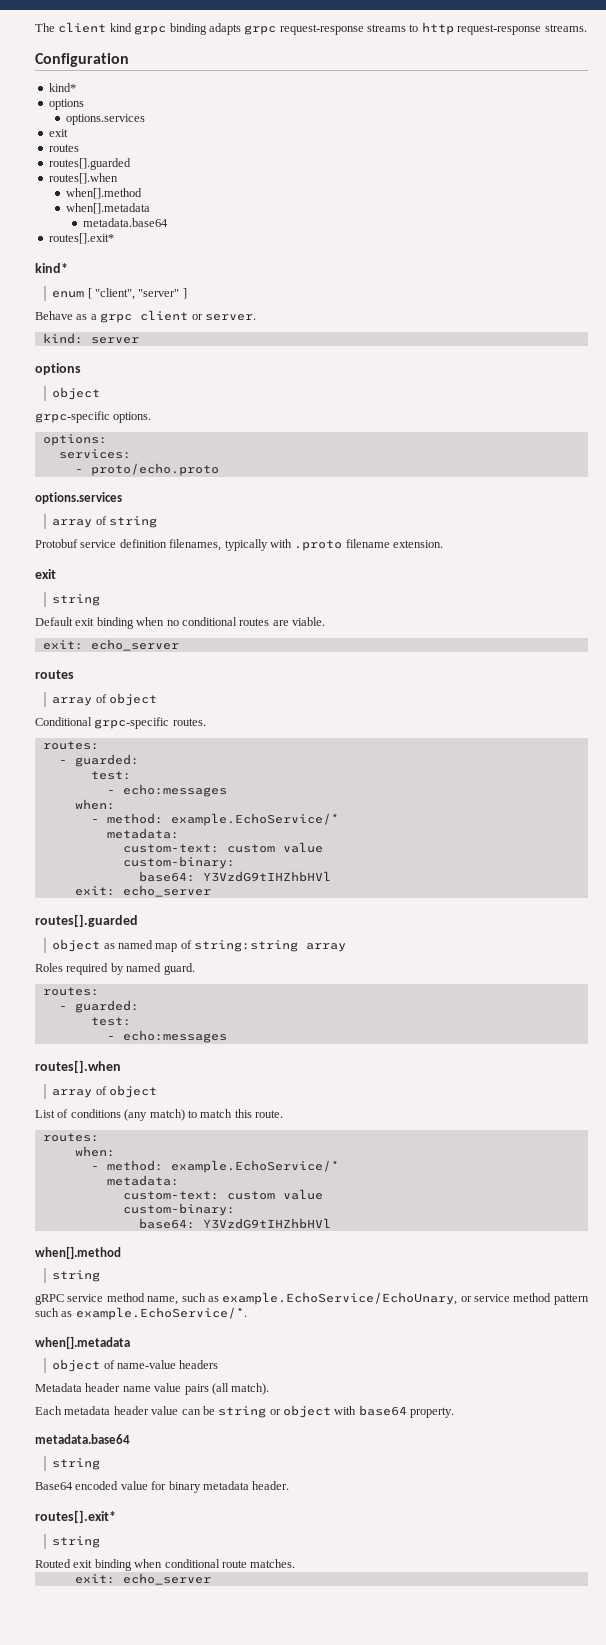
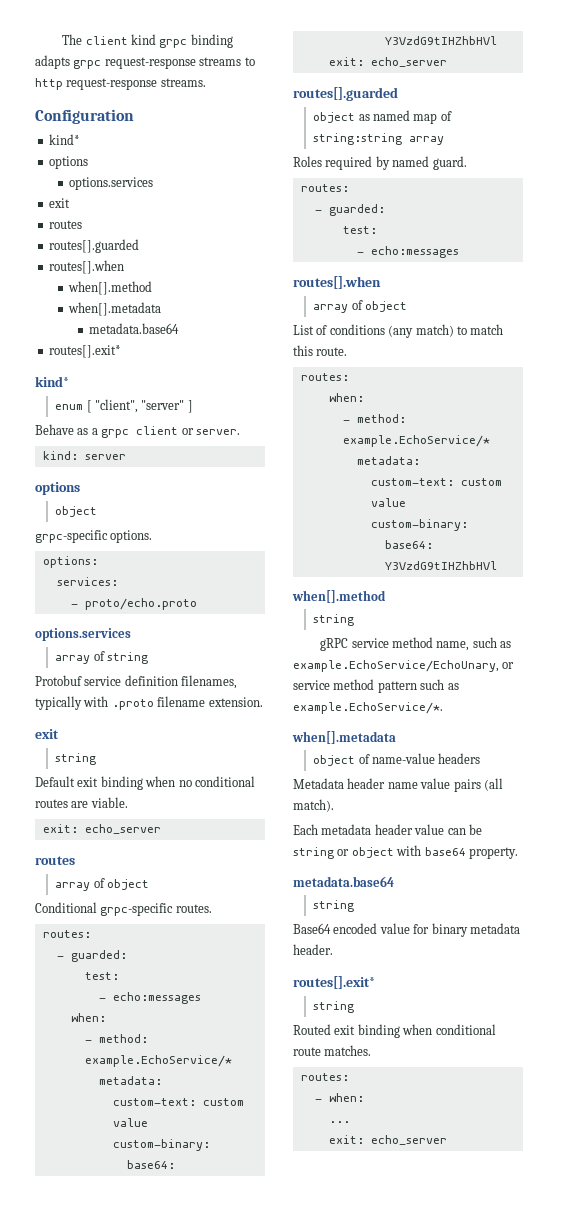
  Routed exit binding when conditional route matches.
+ routes:
+ - when:
+ ...

